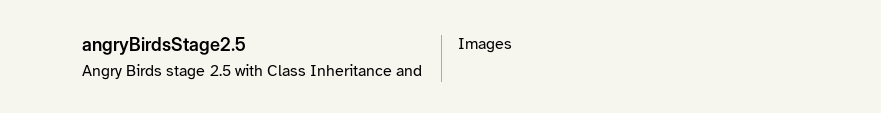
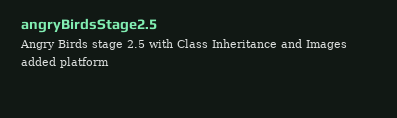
+ added platform

